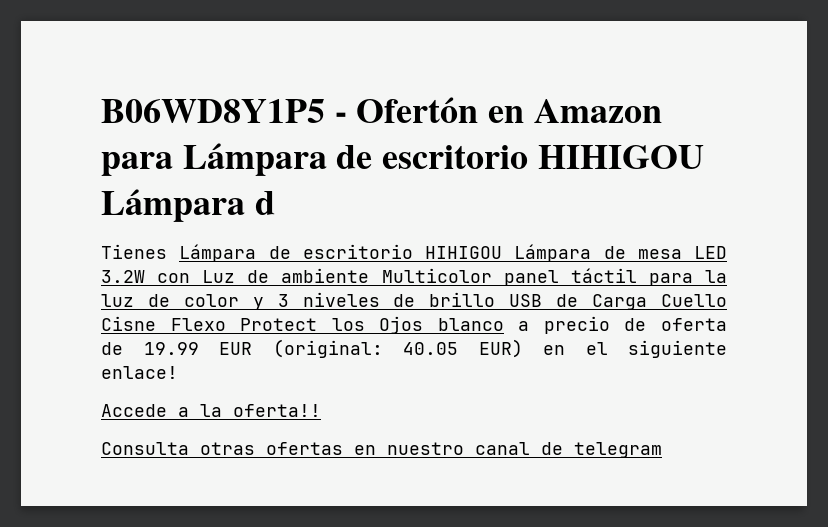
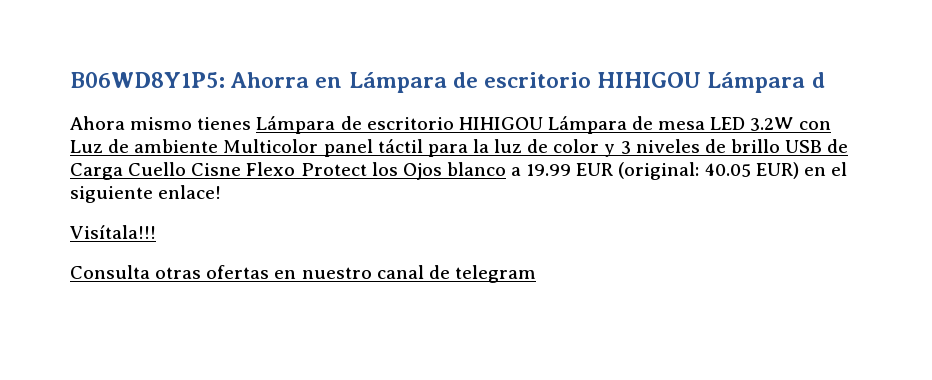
- B06WD8Y1P5 - Ofertón en Amazon para Lámpara de escritorio HIHIGOU Lámpara d
+ B06WD8Y1P5: Ahorra en Lámpara de escritorio HIHIGOU Lámpara d
- Tienes Lámpara de escritorio HIHIGOU Lámpara de mesa LED 3.2W con Luz de ambiente Multicolor panel táctil para la luz de color y 3 niveles de brillo USB de Carga Cuello Cisne Flexo Protect los Ojos blanco a precio de oferta de 19.99 EUR (original: 40.05 EUR) en el siguiente enlace!
+ Ahora mismo tienes Lámpara de escritorio HIHIGOU Lámpara de mesa LED 3.2W con Luz de ambiente Multicolor panel táctil para la luz de color y 3 niveles de brillo USB de Carga Cuello Cisne Flexo Protect los Ojos blanco a 19.99 EUR (original: 40.05 EUR) en el siguiente enlace!
- Accede a la oferta!!
+ Visítala!!!

